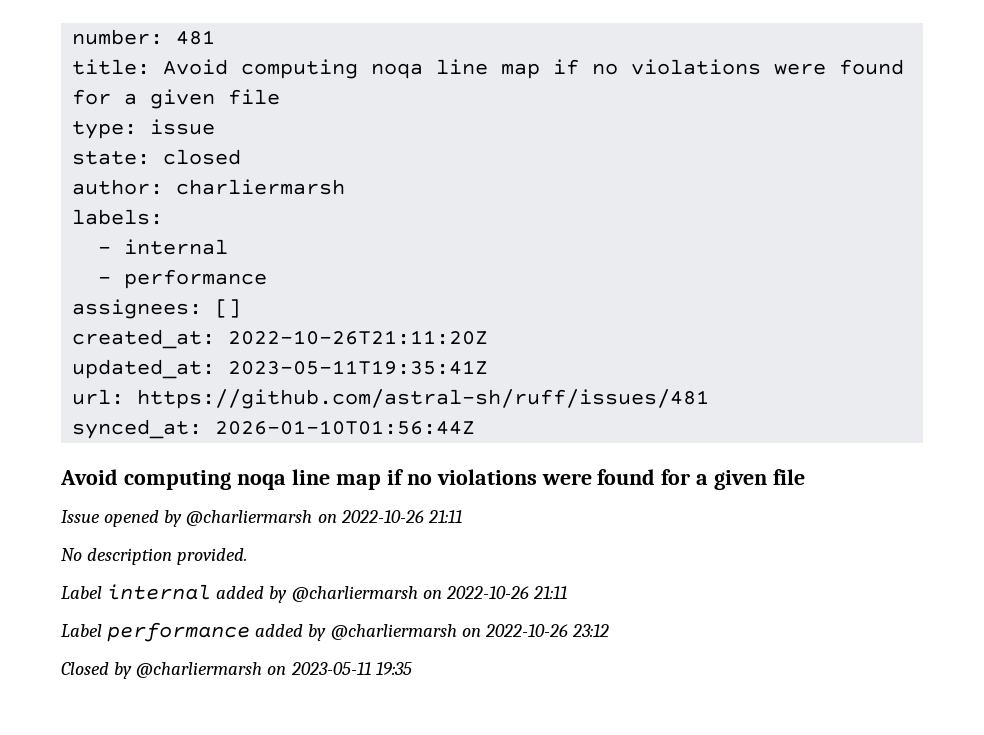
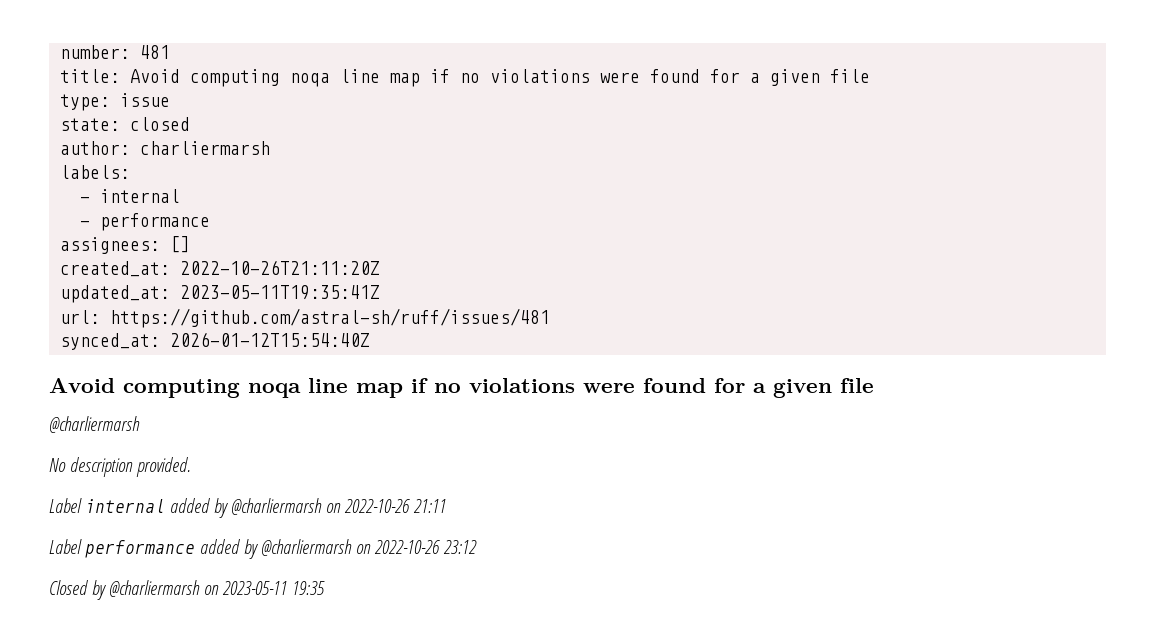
- synced_at: 2026-01-10T01:56:44Z
+ synced_at: 2026-01-12T15:54:40Z
  Avoid computing noqa line map if no violations were found for a given file
- Issue opened by @charliermarsh on 2022-10-26 21:11
+ @charliermarsh

